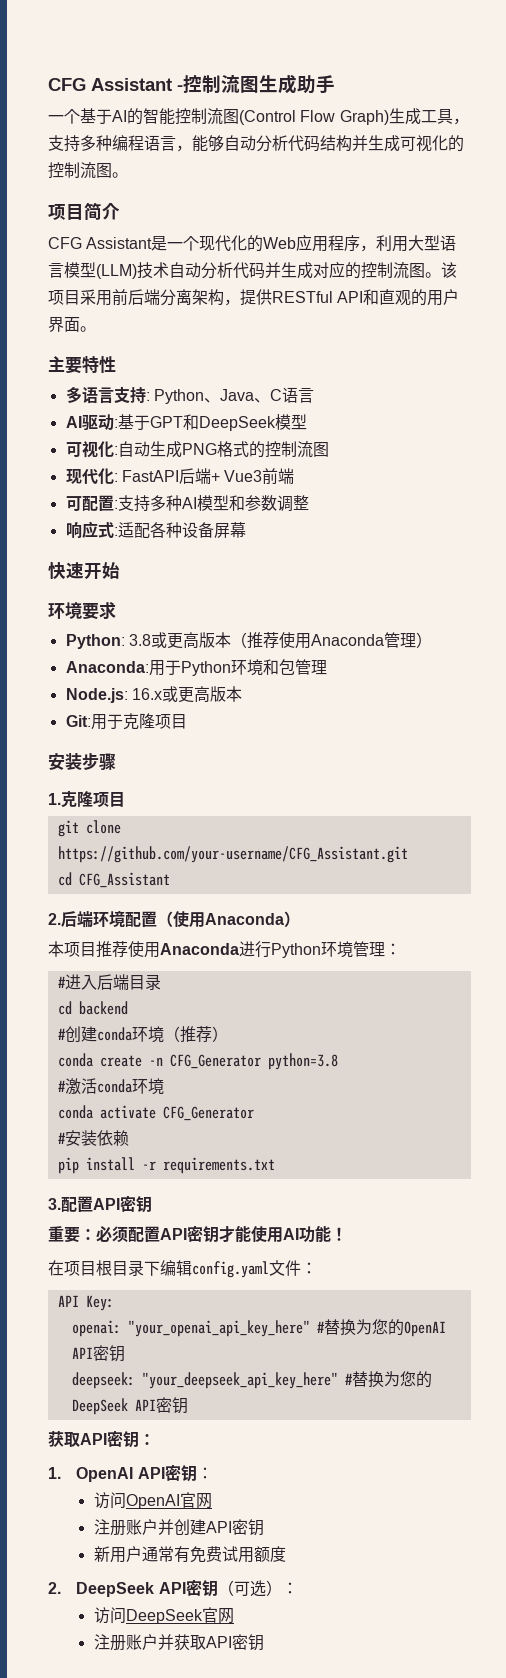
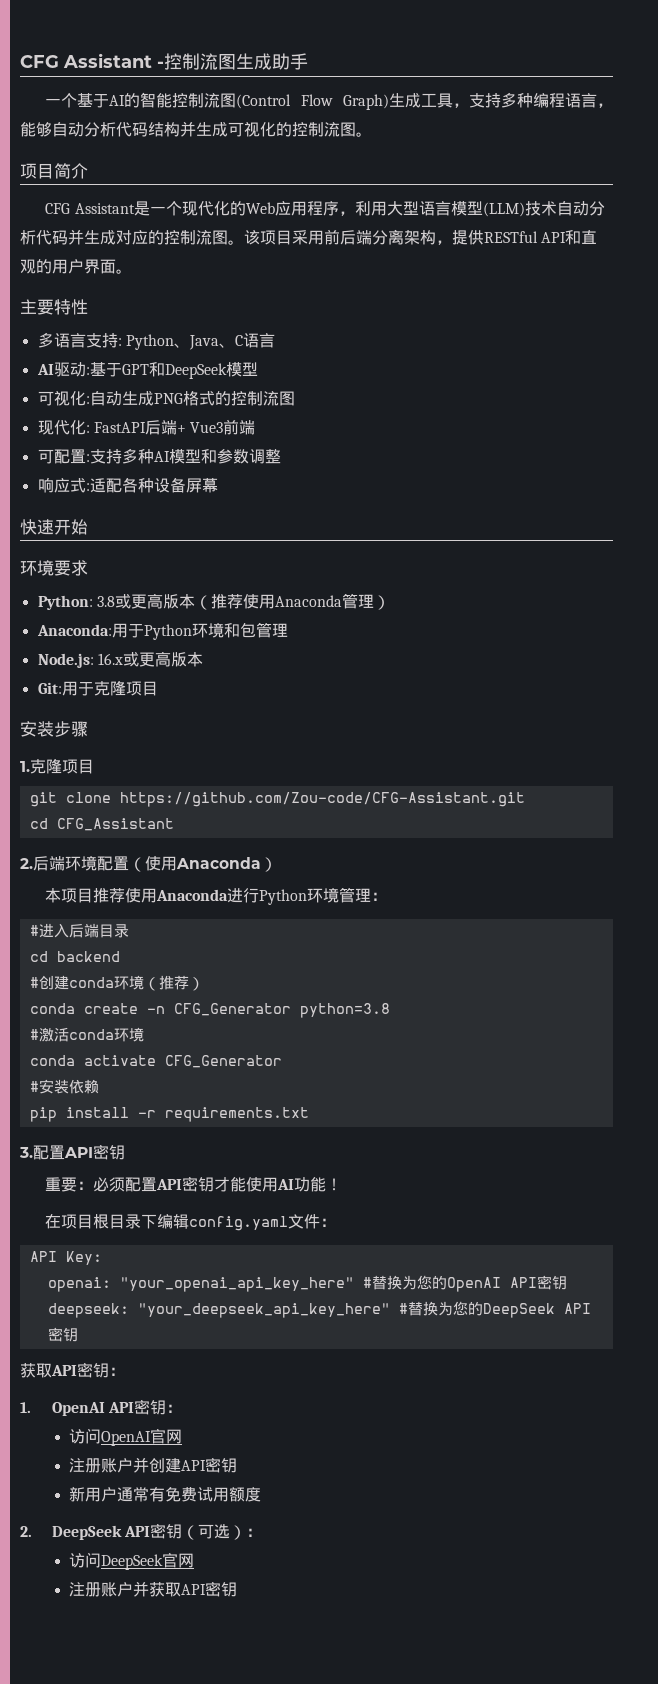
- git clone https://github.com/your-username/CFG_Assistant.git
+ git clone https://github.com/Zou-code/CFG-Assistant.git

